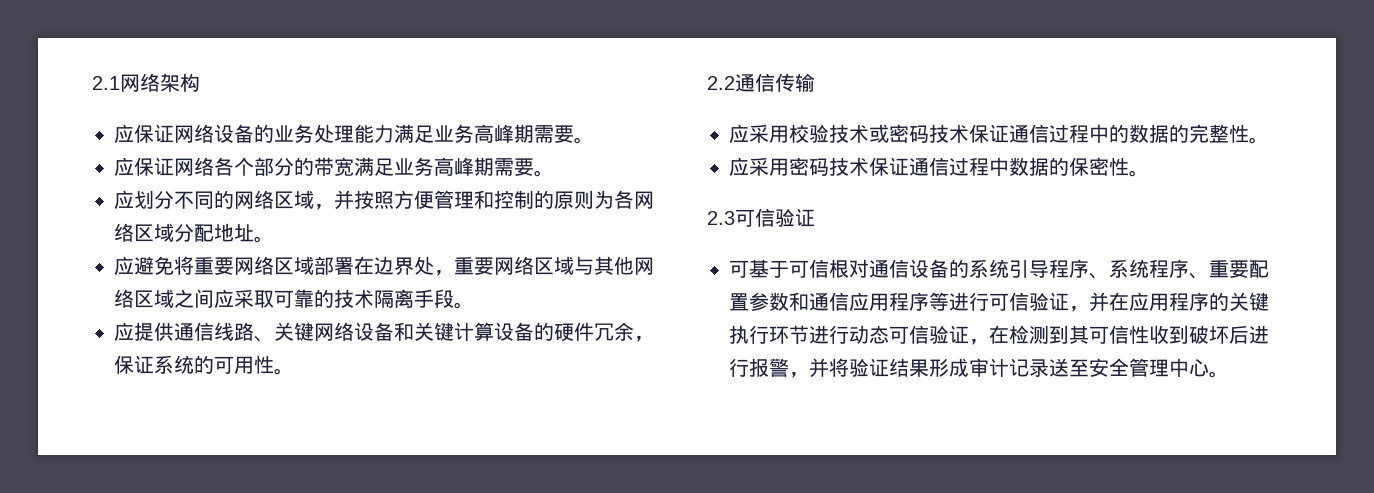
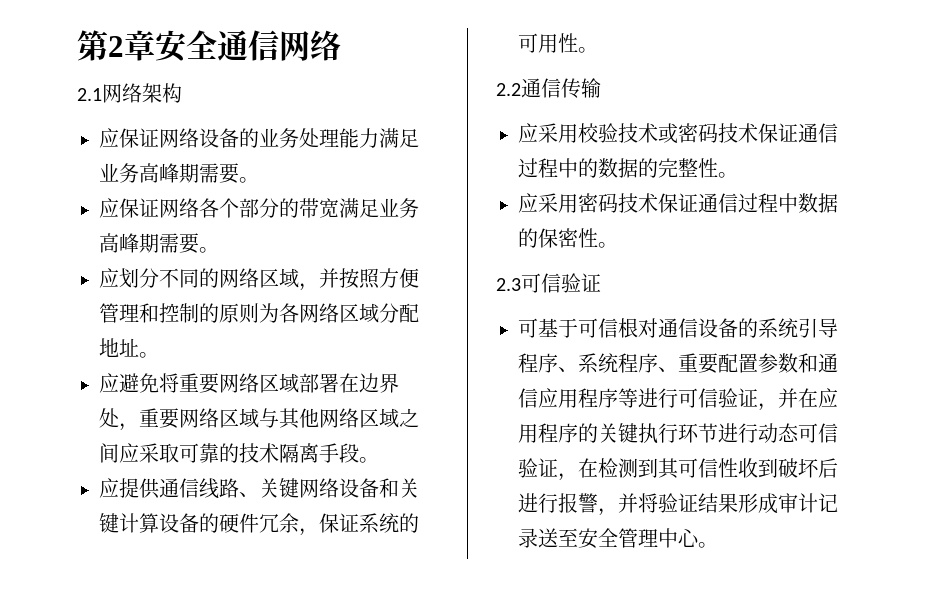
+ 第2章安全通信网络

